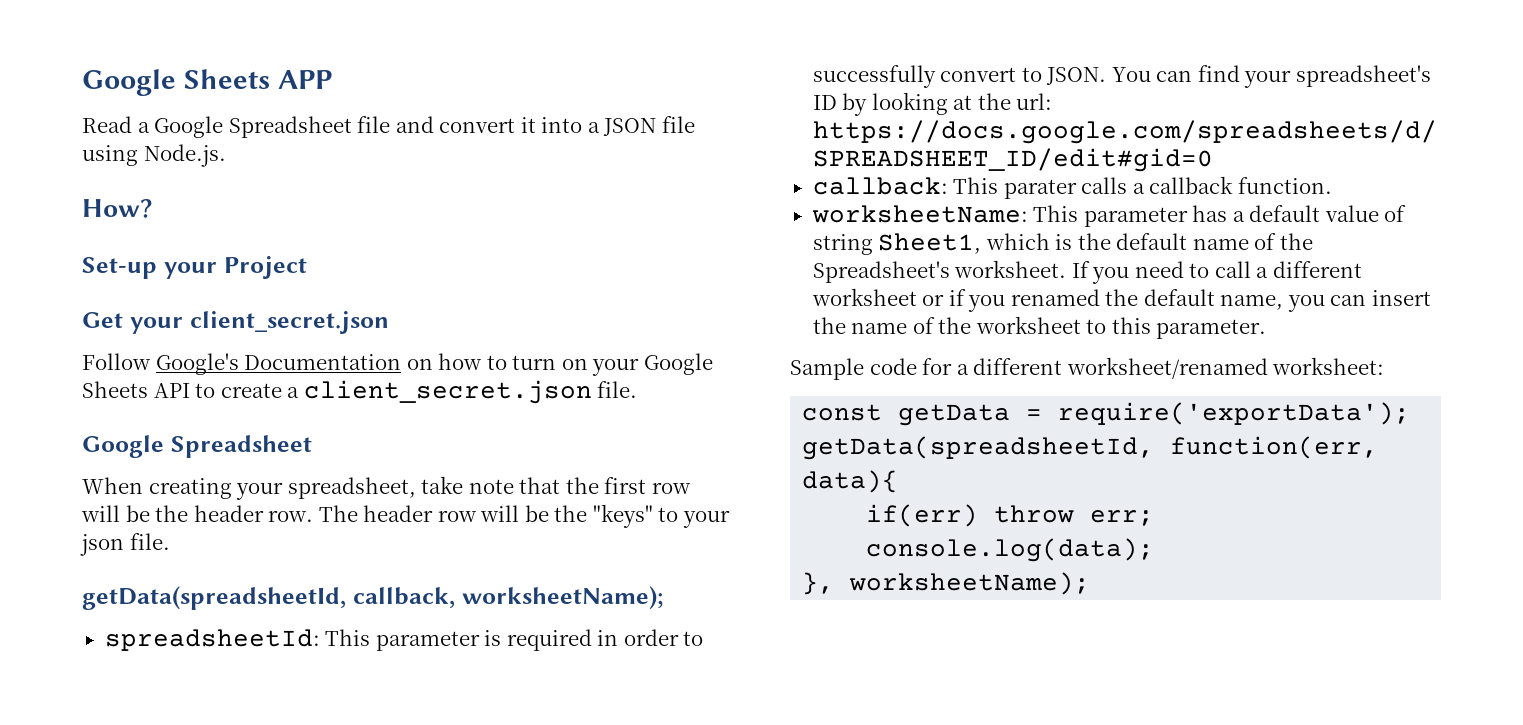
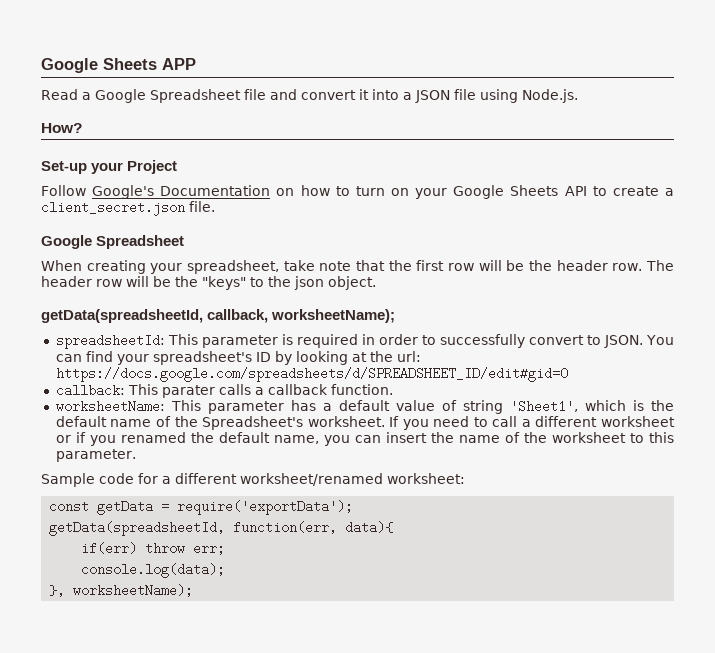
- Get your client_secret.json
- The header row will be the "keys" to your json file.
+ The header row will be the "keys" to the json object.
- worksheetName: This parameter has a default value of string Sheet1, which is the default name of the Spreadsheet's worksheet.
+ worksheetName: This parameter has a default value of string 'Sheet1', which is the default name of the Spreadsheet's worksheet.

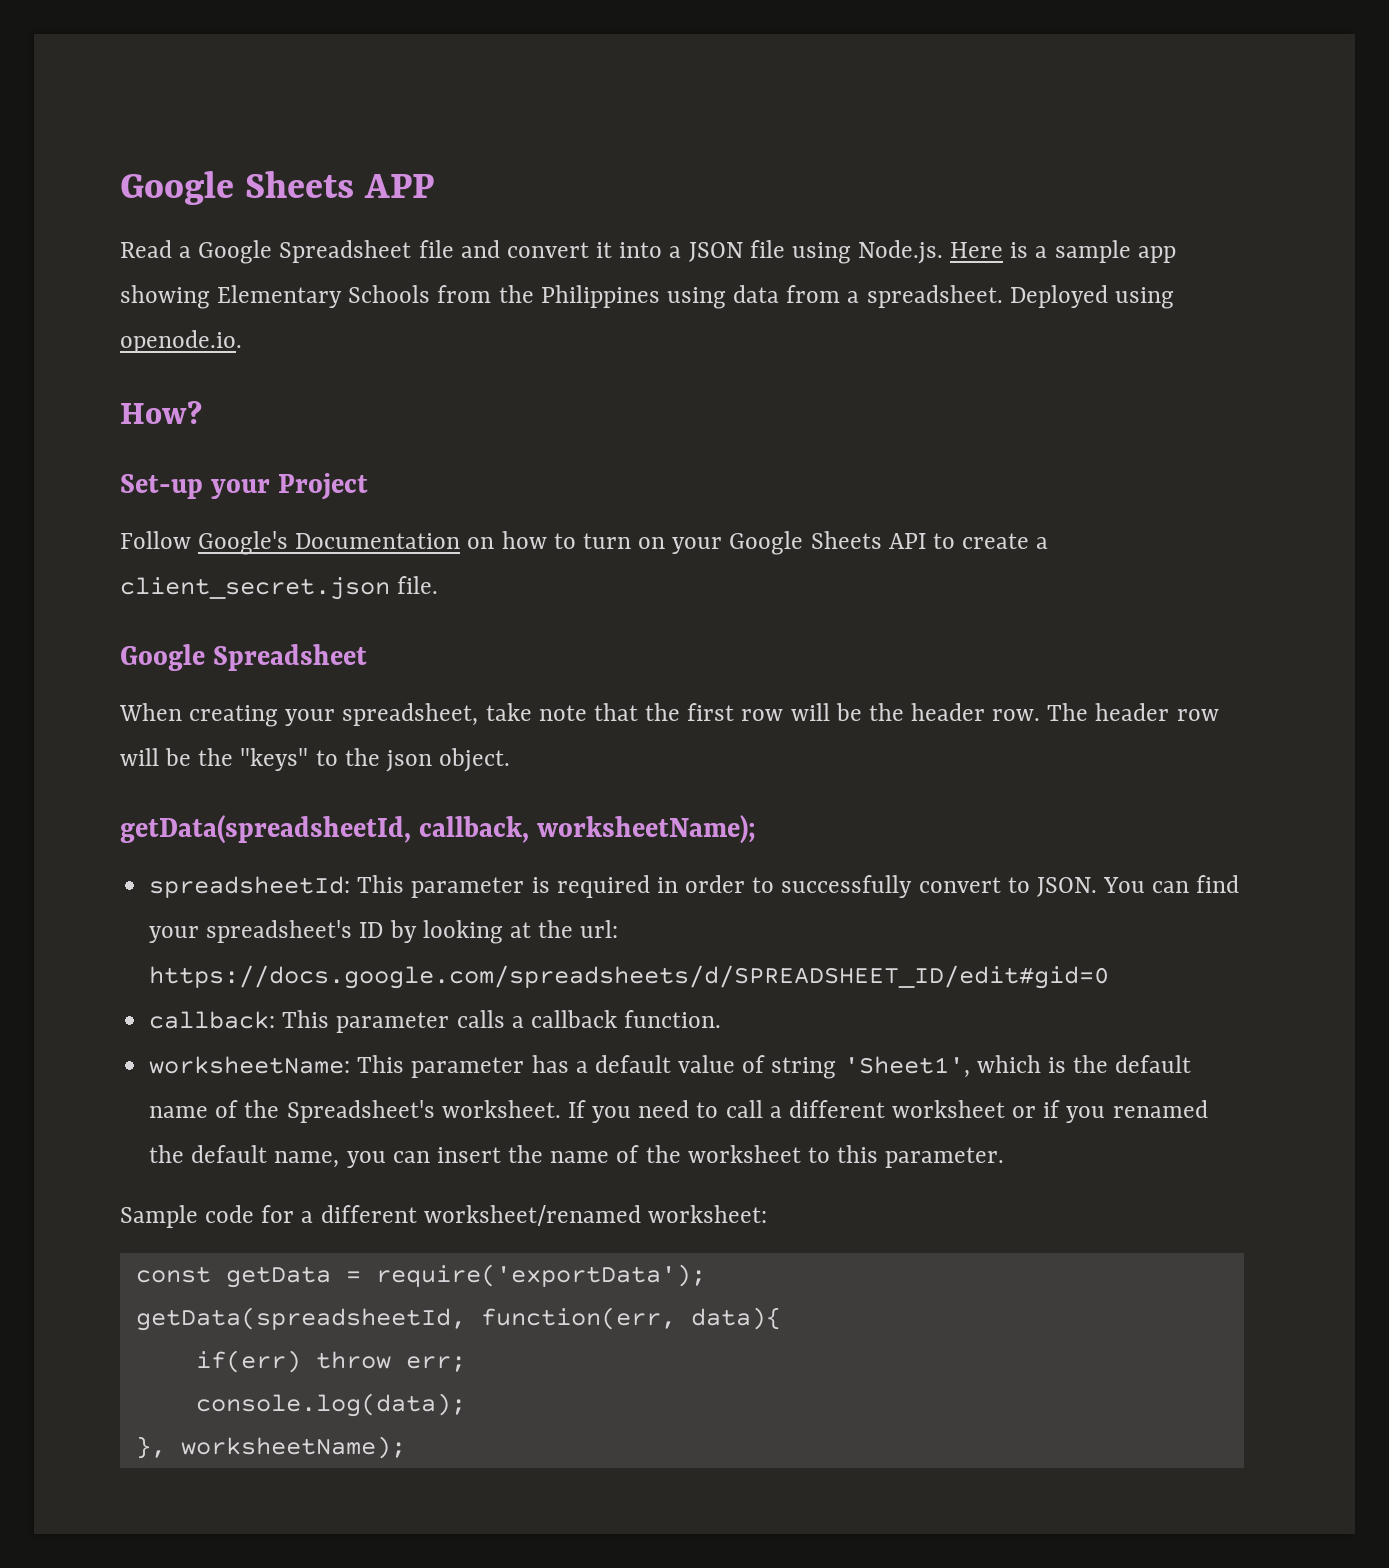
- Read a Google Spreadsheet file and convert it into a JSON file using Node.js.
+ Read a Google Spreadsheet file and convert it into a JSON file using Node.js. Here is a sample app showing Elementary Schools from the Philippines using data from a spreadsheet. Deployed using openode.io.
- callback: This parater calls a callback function.
+ callback: This parameter calls a callback function.

